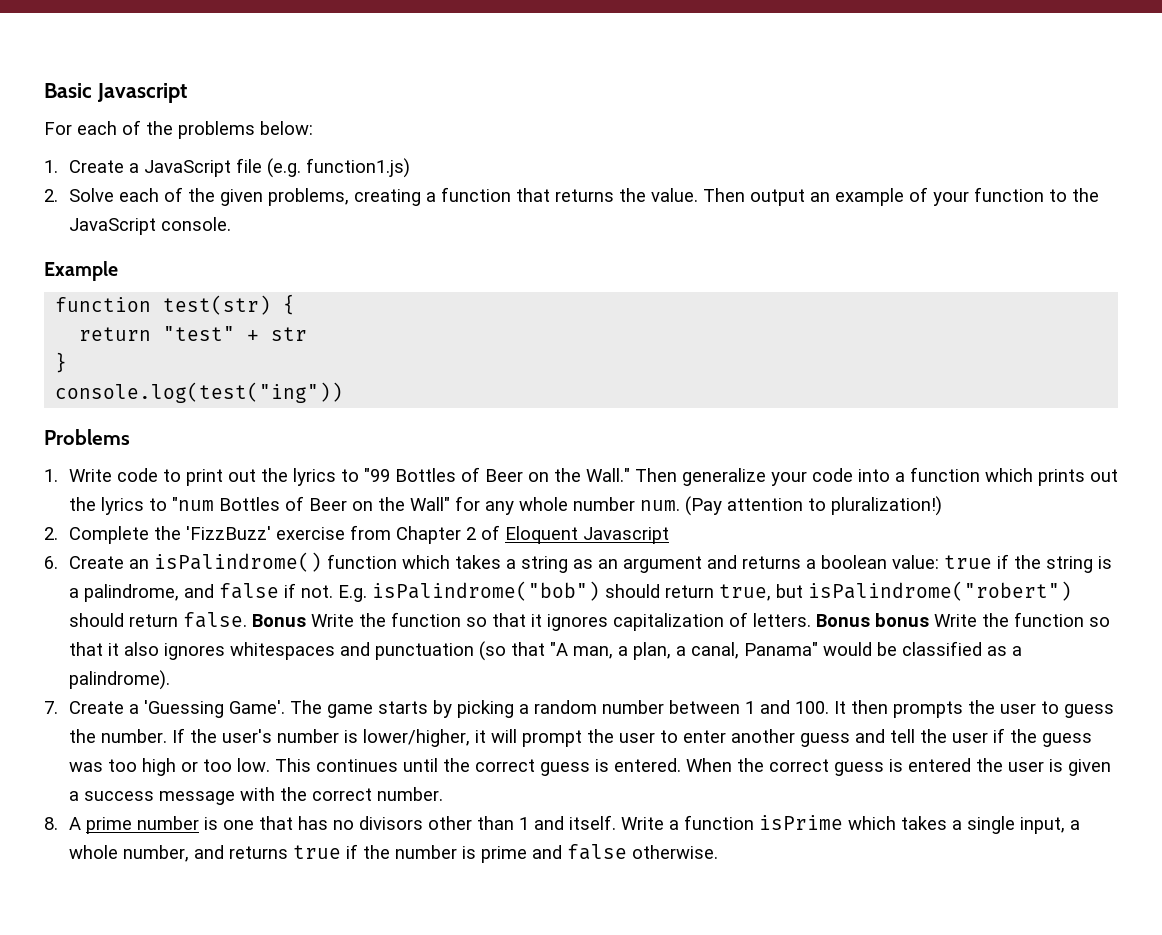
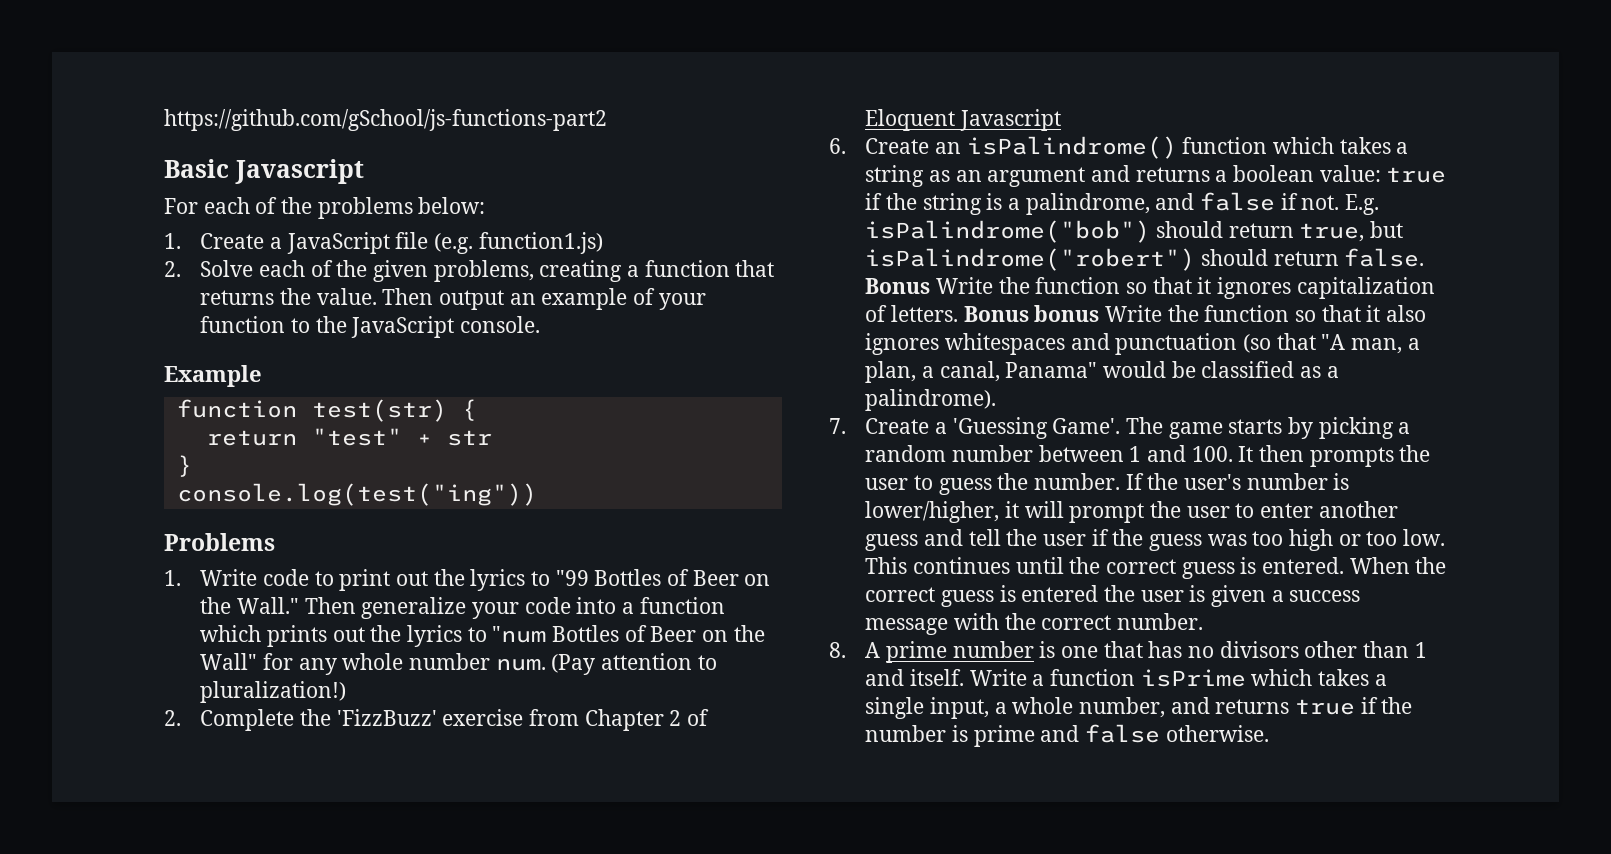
+ https://github.com/gSchool/js-functions-part2

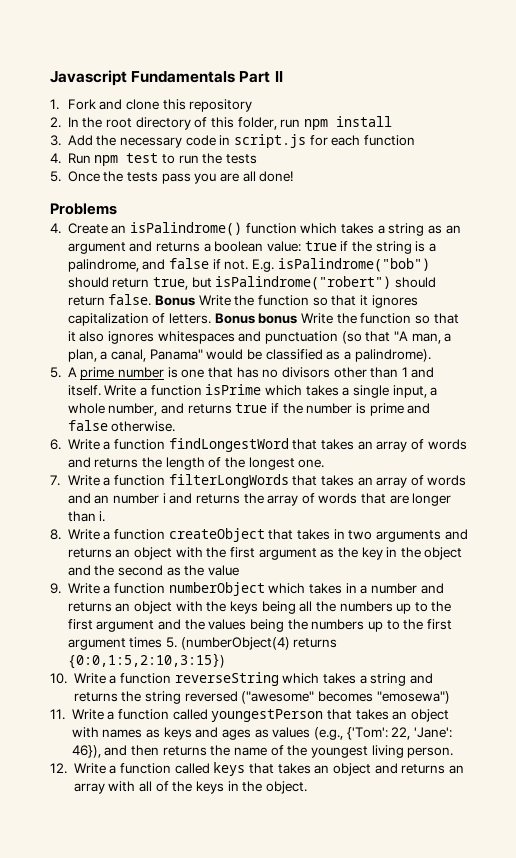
- https://github.com/gSchool/js-functions-part2
- Basic Javascript
- For each of the problems below:
- 1. Create a JavaScript file (e.g. function1.js)
- 2. Solve each of the given problems, creating a function that returns the value. Then output an example of your function to the JavaScript console.
- Example
- function test(str) {
- return "test" + str
- }
- console.log(test("ing"))
+ Javascript Fundamentals Part II
+ 1. Fork and clone this repository
+ 2. In the root directory of this folder, run npm install
+ 3. Add the necessary code in script.js for each function
+ 4. Run npm test to run the tests
+ 5. Once the tests pass you are all done!
  Problems
- 1. Write code to print out the lyrics to "99 Bottles of Beer on the Wall." Then generalize your code into a function which prints out the lyrics to "num Bottles of Beer on the Wall" for any whole number num. (Pay attention to pluralization!)
- 2. Complete the 'FizzBuzz' exercise from Chapter 2 of Eloquent Javascript
- 6. Create an isPalindrome() function which takes a string as an argument and returns a boolean value: true if the string is a palindrome, and false if not.
+ 4. Create an isPalindrome() function which takes a string as an argument and returns a boolean value: true if the string is a palindrome, and false if not.
- 7. Create a 'Guessing Game'. The game starts by picking a random number between 1 and 100. It then prompts the user to guess the number. If the user's number is lower/higher, it will prompt the user to enter another guess and tell the user if the guess was too high or too low. This continues until the correct guess is entered. When the correct guess is entered the user is given a success message with the correct number.
- 8. A prime number is one that has no divisors other than 1 and itself.
+ 5. A prime number is one that has no divisors other than 1 and itself.
+ 6. Write a function findLongestWord that takes an array of words and returns the length of the longest one.
+ 7. Write a function filterLongWords that takes an array of words and an number i and returns the array of words that are longer than i.
+ 8. Write a function createObject that takes in two arguments and returns an object with the first argument as the key in the object and the second as the value
+ 9. Write a function numberObject which takes in a number and returns an object with the keys being all the numbers up to the first argument and the values being the numbers up to the first argument times 5. (numberObject(4) returns {0:0,1:5,2:10,3:15})
+ 10. Write a function reverseString which takes a string and returns the string reversed ("awesome" becomes "emosewa")
+ 11. Write a function called youngestPerson that takes an object with names as keys and ages as values (e.g., {'Tom': 22, 'Jane': 46}), and then returns the name of the youngest living person.
+ 12. Write a function called keys that takes an object and returns an array with all of the keys in the object.

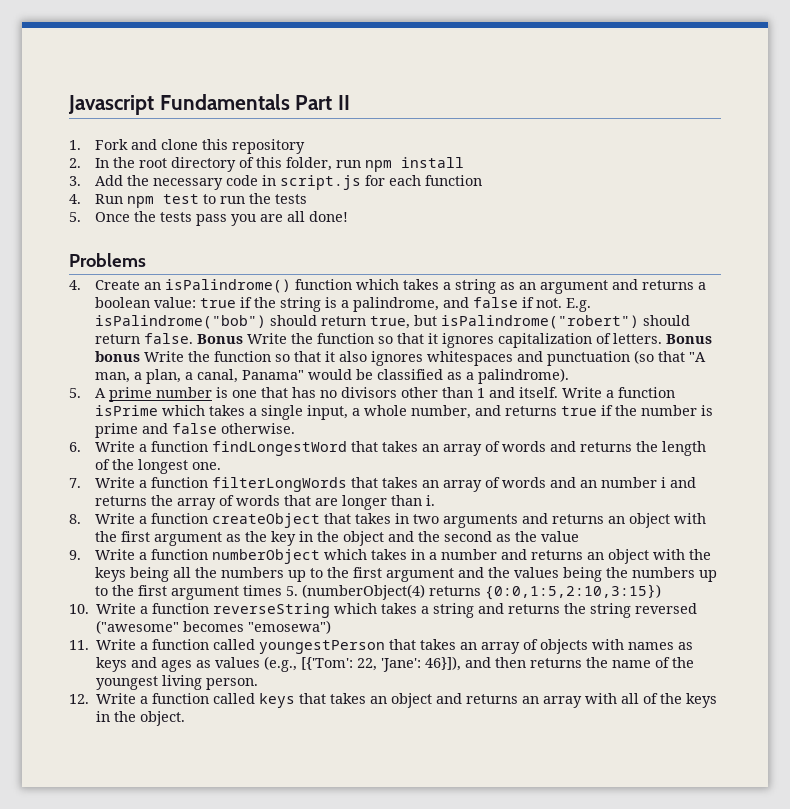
- 11. Write a function called youngestPerson that takes an object with names as keys and ages as values (e.g., {'Tom': 22, 'Jane': 46}), and then returns the name of the youngest living person.
+ 11. Write a function called youngestPerson that takes an array of objects with names as keys and ages as values (e.g., [{'Tom': 22, 'Jane': 46}]), and then returns the name of the youngest living person.

